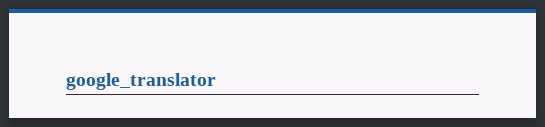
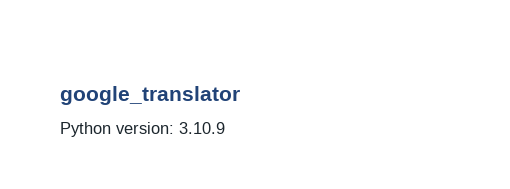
+ Python version: 3.10.9

